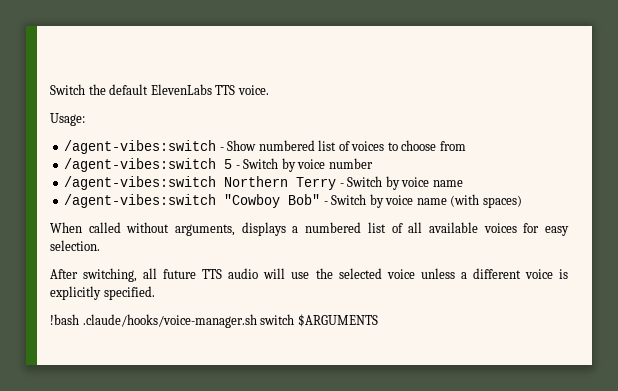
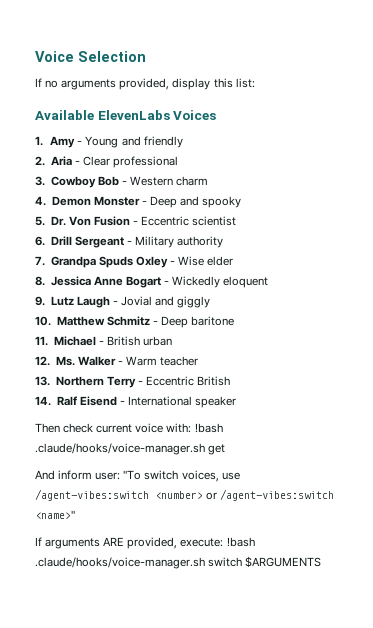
- Switch the default ElevenLabs TTS voice.
- Usage:
- /agent-vibes:switch - Show numbered list of voices to choose from
- /agent-vibes:switch 5 - Switch by voice number
- /agent-vibes:switch Northern Terry - Switch by voice name
- /agent-vibes:switch "Cowboy Bob" - Switch by voice name (with spaces)
- When called without arguments, displays a numbered list of all available voices for easy selection.
- After switching, all future TTS audio will use the selected voice unless a different voice is explicitly specified.
- !bash .claude/hooks/voice-manager.sh switch $ARGUMENTS
+ Voice Selection
+ If no arguments provided, display this list:
+ Available ElevenLabs Voices
+ 1. Amy - Young and friendly
+ 2. Aria - Clear professional
+ 3. Cowboy Bob - Western charm
+ 4. Demon Monster - Deep and spooky
+ 5. Dr. Von Fusion - Eccentric scientist
+ 6. Drill Sergeant - Military authority
+ 7. Grandpa Spuds Oxley - Wise elder
+ 8. Jessica Anne Bogart - Wickedly eloquent
+ 9. Lutz Laugh - Jovial and giggly
+ 10. Matthew Schmitz - Deep baritone
+ 11. Michael - British urban
+ 12. Ms. Walker - Warm teacher
+ 13. Northern Terry - Eccentric British
+ 14. Ralf Eisend - International speaker
+ Then check current voice with: !bash .claude/hooks/voice-manager.sh get
+ And inform user: "To switch voices, use /agent-vibes:switch <number> or /agent-vibes:switch <name>"
+ If arguments ARE provided, execute: !bash .claude/hooks/voice-manager.sh switch $ARGUMENTS

